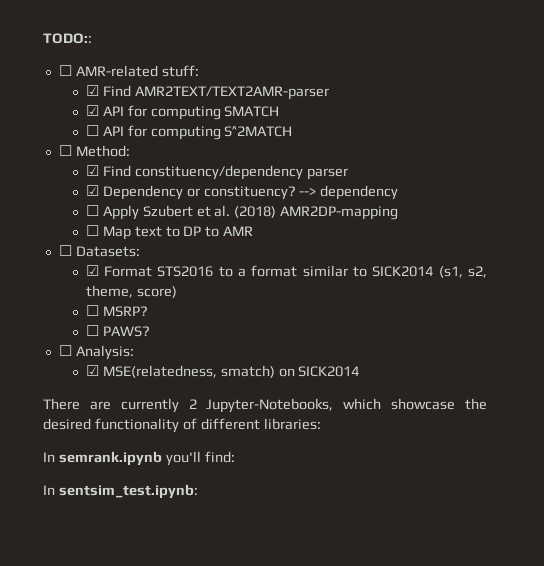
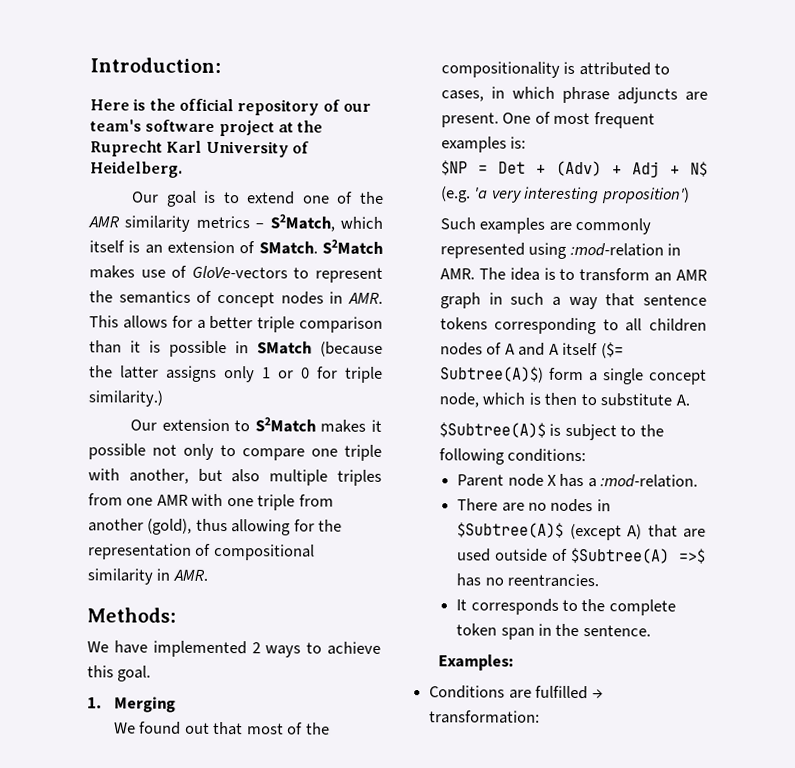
- TODO::
- ☐ AMR-related stuff:
- ☑ Find AMR2TEXT/TEXT2AMR-parser
- ☑ API for computing SMATCH
- ☐ API for computing S^2MATCH
- ☐ Method:
- ☑ Find constituency/dependency parser
- ☑ Dependency or constituency? --> dependency
- ☐ Apply Szubert et al. (2018) AMR2DP-mapping
- ☐ Map text to DP to AMR
- ☐ Datasets:
- ☑ Format STS2016 to a format similar to SICK2014 (s1, s2, theme, score)
- ☐ MSRP?
- ☐ PAWS?
- ☐ Analysis:
- ☑ MSE(relatedness, smatch) on SICK2014
- There are currently 2 Jupyter-Notebooks, which showcase the desired functionality of different libraries:
- In semrank.ipynb you'll find:
- In sentsim_test.ipynb:
+ Introduction:
+ Here is the official repository of our team's software project at the Ruprecht Karl University of Heidelberg.
+ Our goal is to extend one of the AMR similarity metrics – S2Match, which itself is an extension of SMatch. S2Match makes use of GloVe-vectors to represent the semantics of concept nodes in AMR. This allows for a better triple comparison than it is possible in SMatch (because the latter assigns only 1 or 0 for triple similarity.)
+ Our extension to S2Match makes it possible not only to compare one triple with another, but also multiple triples from one AMR with one triple from another (gold), thus allowing for the representation of compositional similarity in AMR.
+ Methods:
+ We have implemented 2 ways to achieve this goal.
+ 1. Merging
+ We found out that most of the compositionality is attributed to cases, in which phrase adjuncts are present. One of most frequent examples is:
+ $NP = Det + (Adv) + Adj + N$ (e.g. 'a very interesting proposition')
+ Such examples are commonly represented using :mod-relation in AMR. The idea is to transform an AMR graph in such a way that sentence tokens corresponding to all children nodes of A and A itself ($= Subtree(A)$) form a single concept node, which is then to substitute A.
+ $Subtree(A)$ is subject to the following conditions:
+ Parent node X has a :mod-relation.
+ There are no nodes in $Subtree(A)$ (except A) that are used outside of $Subtree(A) =>$ has no reentrancies.
+ It corresponds to the complete token span in the sentence.
+ Examples:
+ Conditions are fulfilled → transformation:

